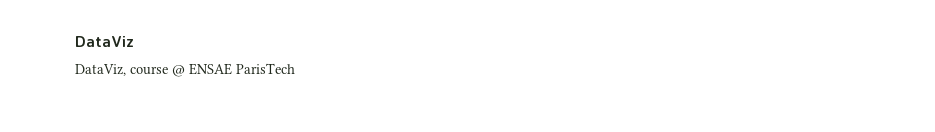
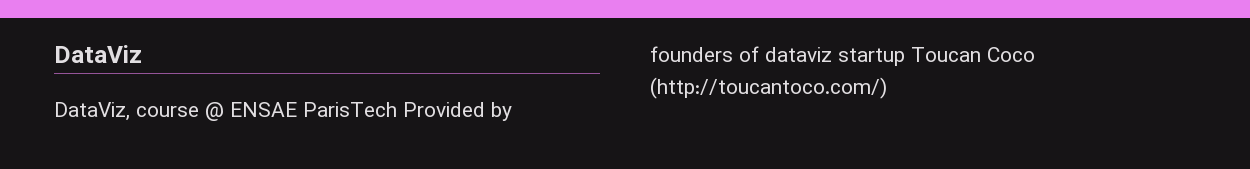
- DataViz, course @ ENSAE ParisTech
+ DataViz, course @ ENSAE ParisTech Provided by founders of dataviz startup Toucan Coco (http://toucantoco.com/)

